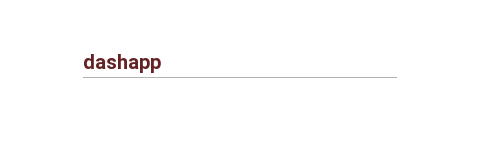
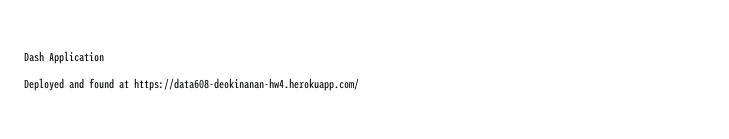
- dashapp
+ Dash Application
+ Deployed and found at https://data608-deokinanan-hw4.herokuapp.com/

